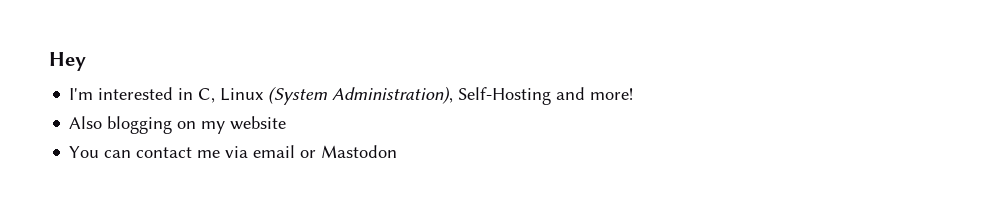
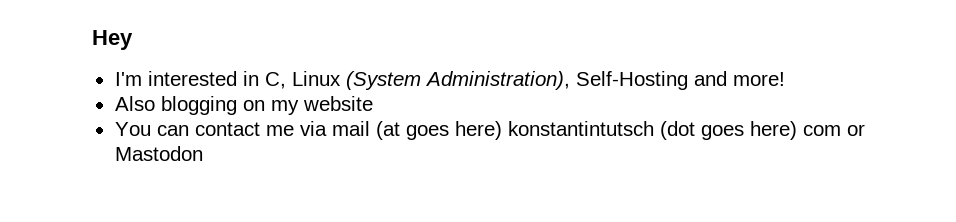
- You can contact me via email or Mastodon
+ You can contact me via mail (at goes here) konstantintutsch (dot goes here) com or Mastodon

